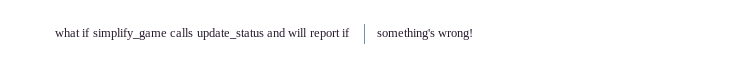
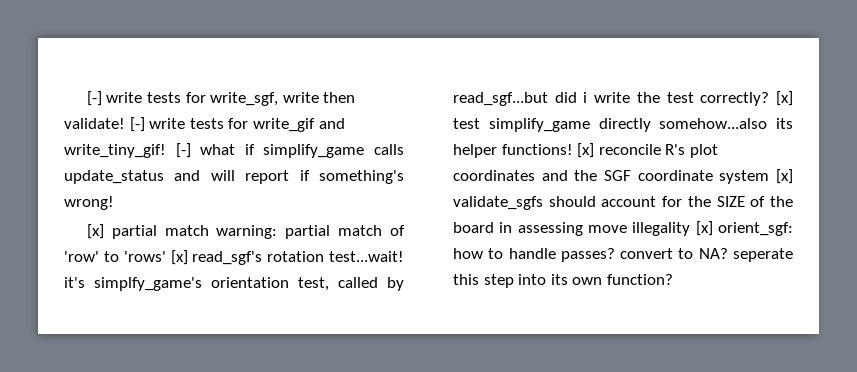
- what if simplify_game calls update_status and will report if something's wrong!
+ [-] write tests for write_sgf, write then validate! [-] write tests for write_gif and write_tiny_gif! [-] what if simplify_game calls update_status and will report if something's wrong!
+ [x] partial match warning: partial match of 'row' to 'rows' [x] read_sgf's rotation test...wait! it's simplfy_game's orientation test, called by read_sgf...but did i write the test correctly? [x] test simplify_game directly somehow...also its helper functions! [x] reconcile R's plot coordinates and the SGF coordinate system [x] validate_sgfs should account for the SIZE of the board in assessing move illegality [x] orient_sgf: how to handle passes? convert to NA? seperate this step into its own function?

